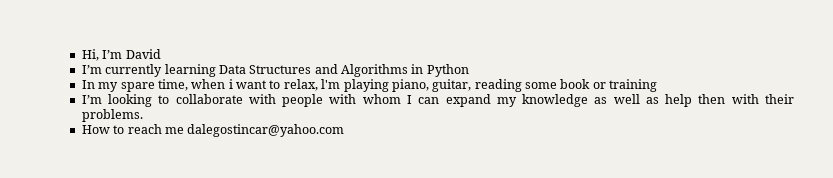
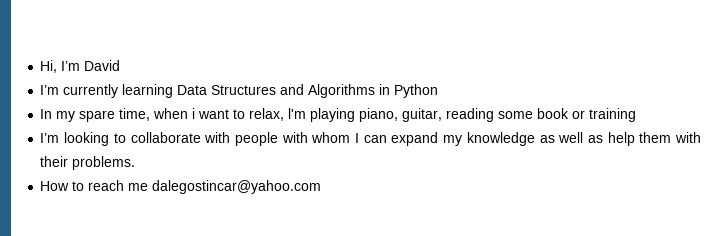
- I’m looking to collaborate with people with whom I can expand my knowledge as well as help then with their problems.
+ I’m looking to collaborate with people with whom I can expand my knowledge as well as help them with their problems.

